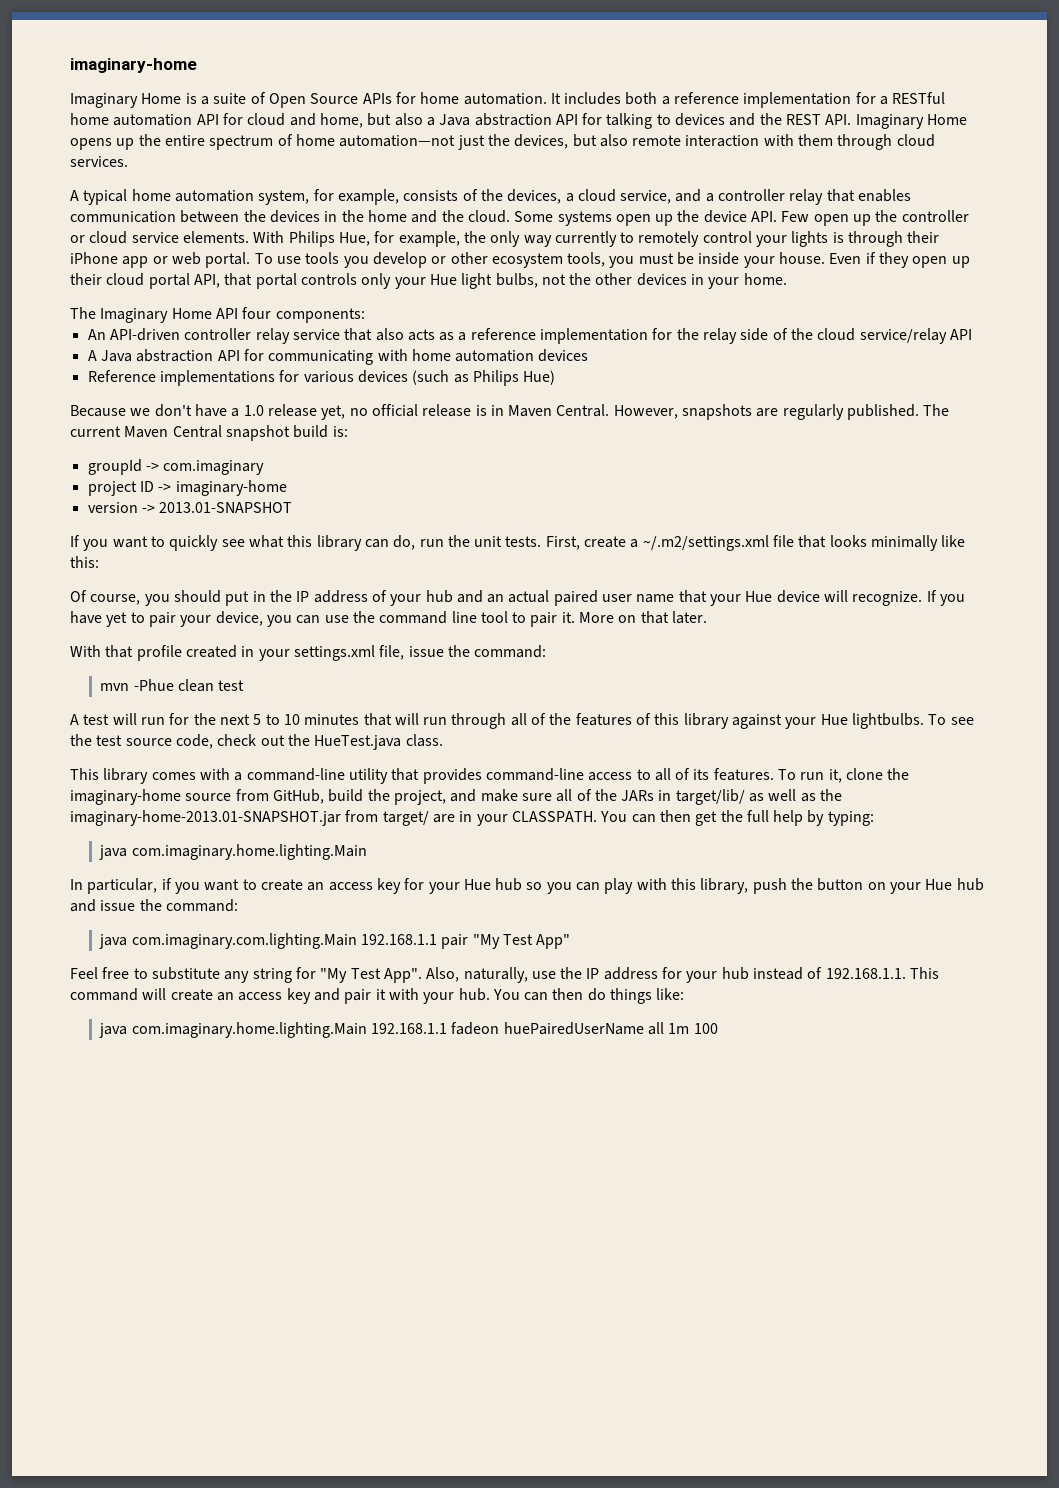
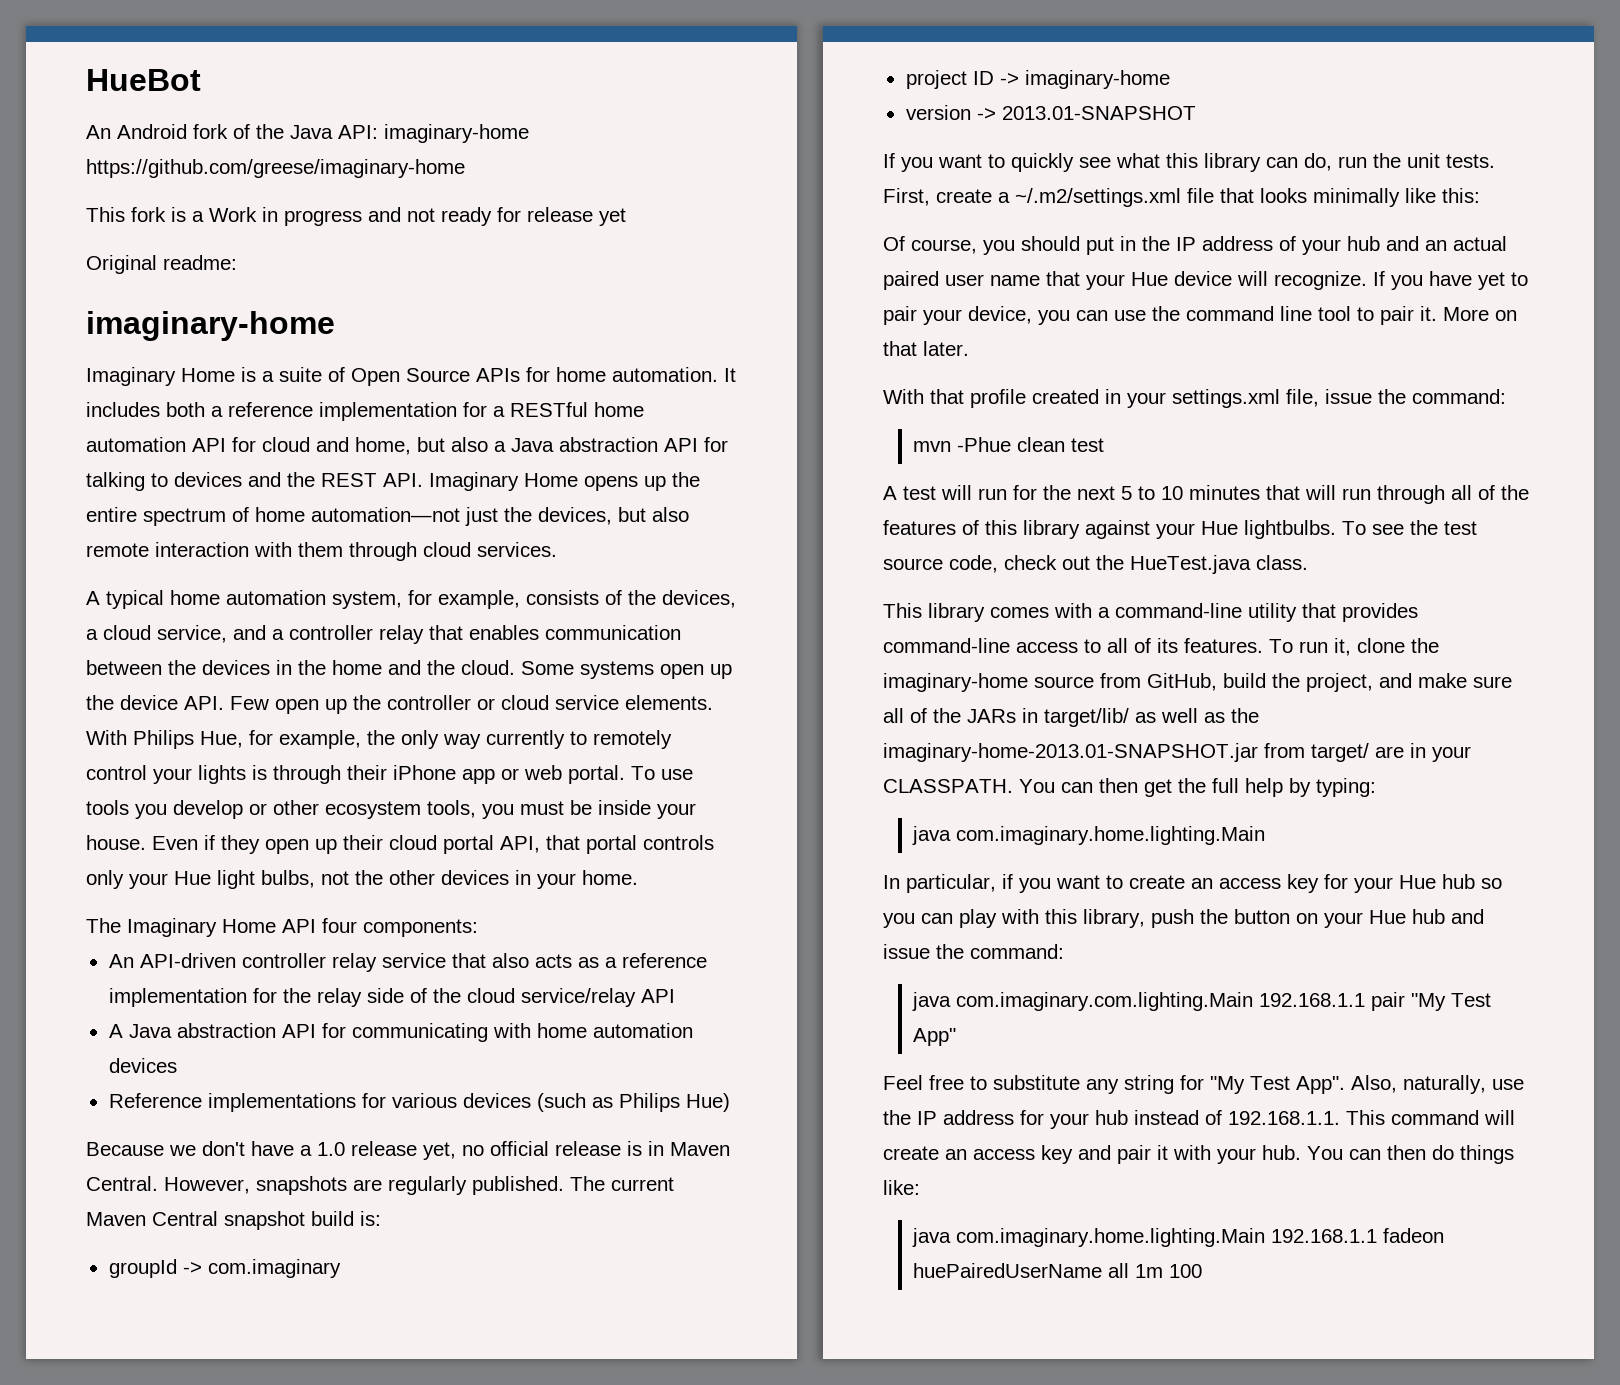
+ HueBot
+ An Android fork of the Java API: imaginary-home https://github.com/greese/imaginary-home
+ This fork is a Work in progress and not ready for release yet
+ Original readme:

